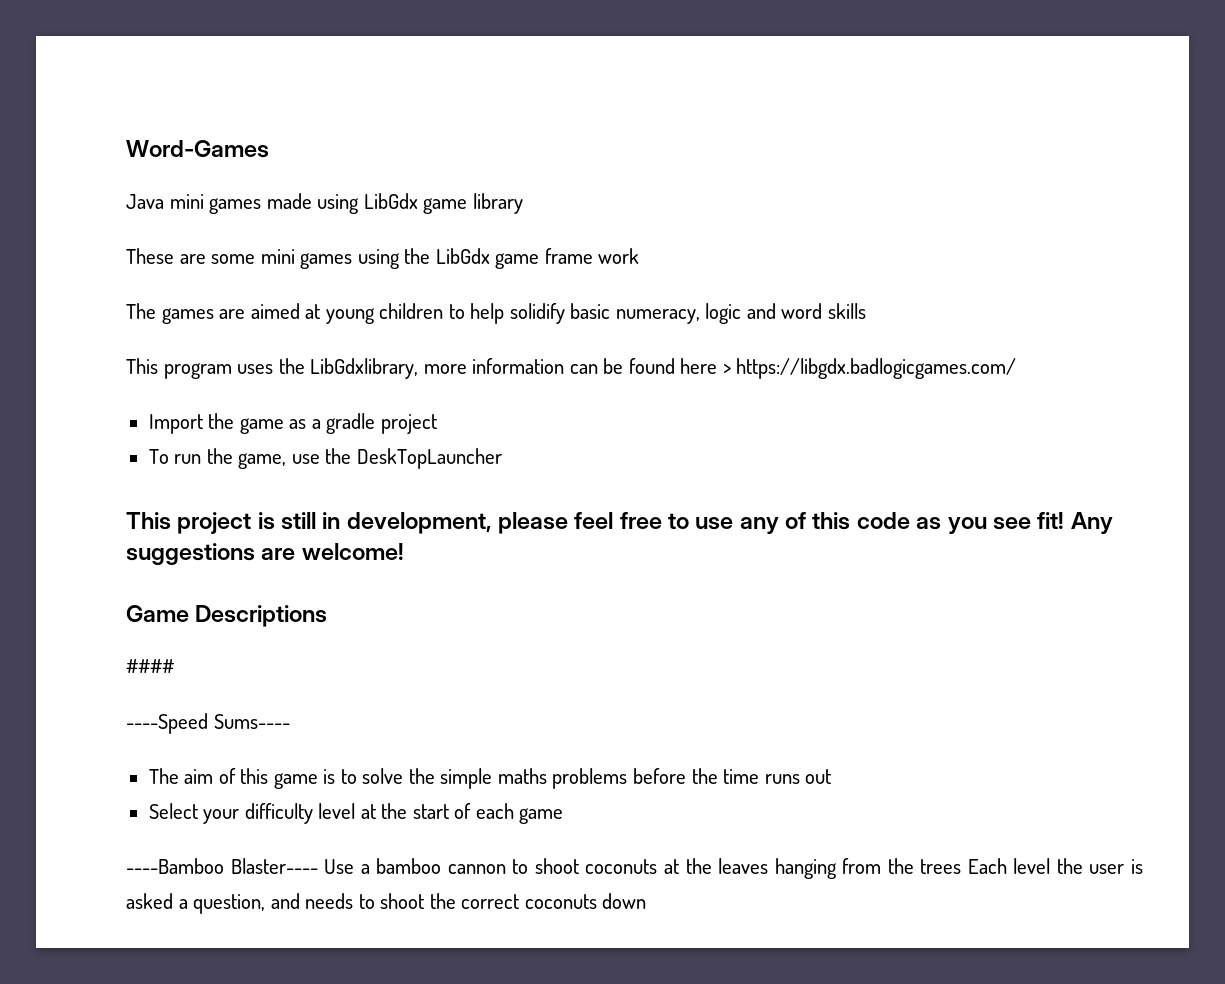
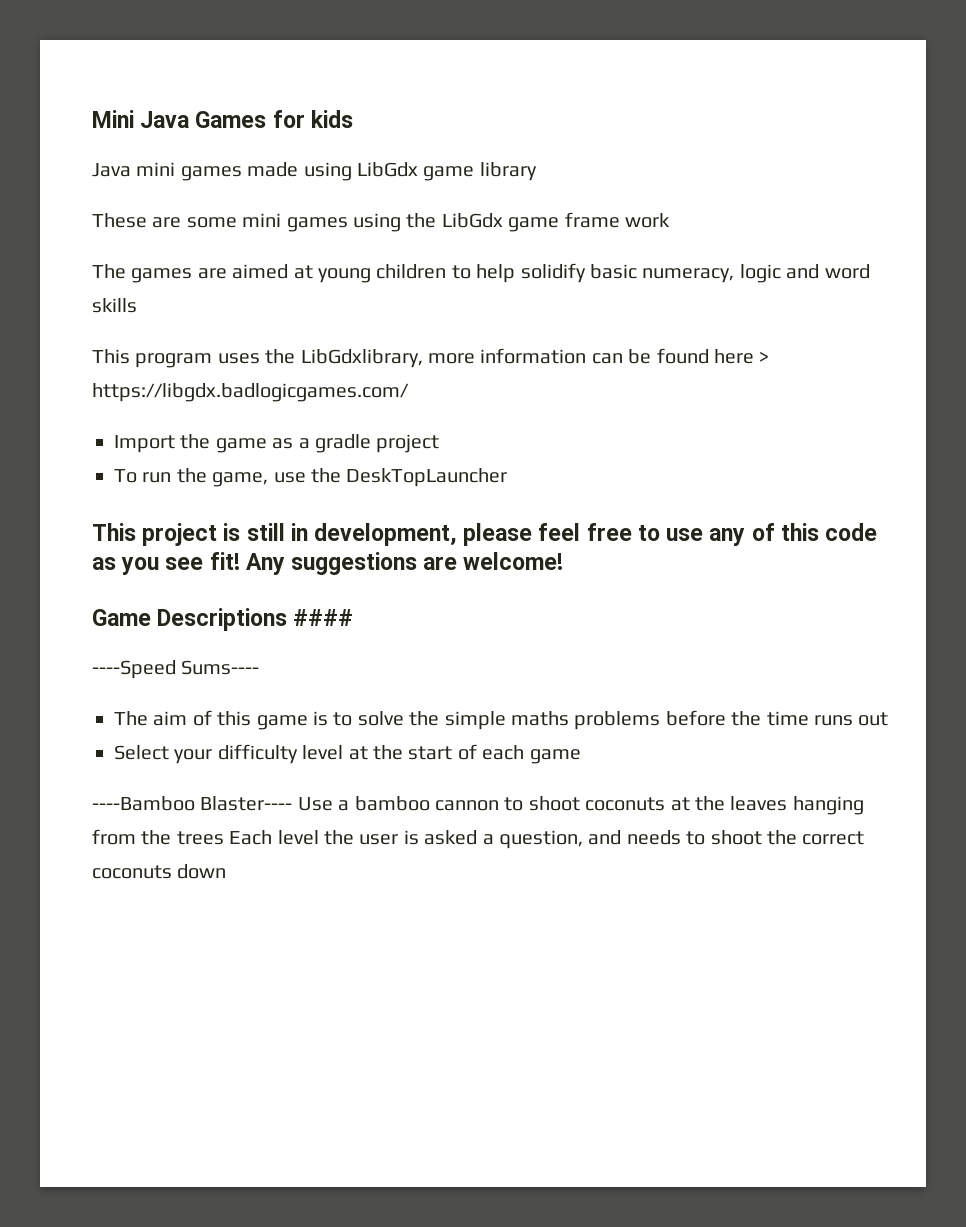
- Word-Games
+ Mini Java Games for kids
- Game Descriptions
- ####
+ Game Descriptions ####

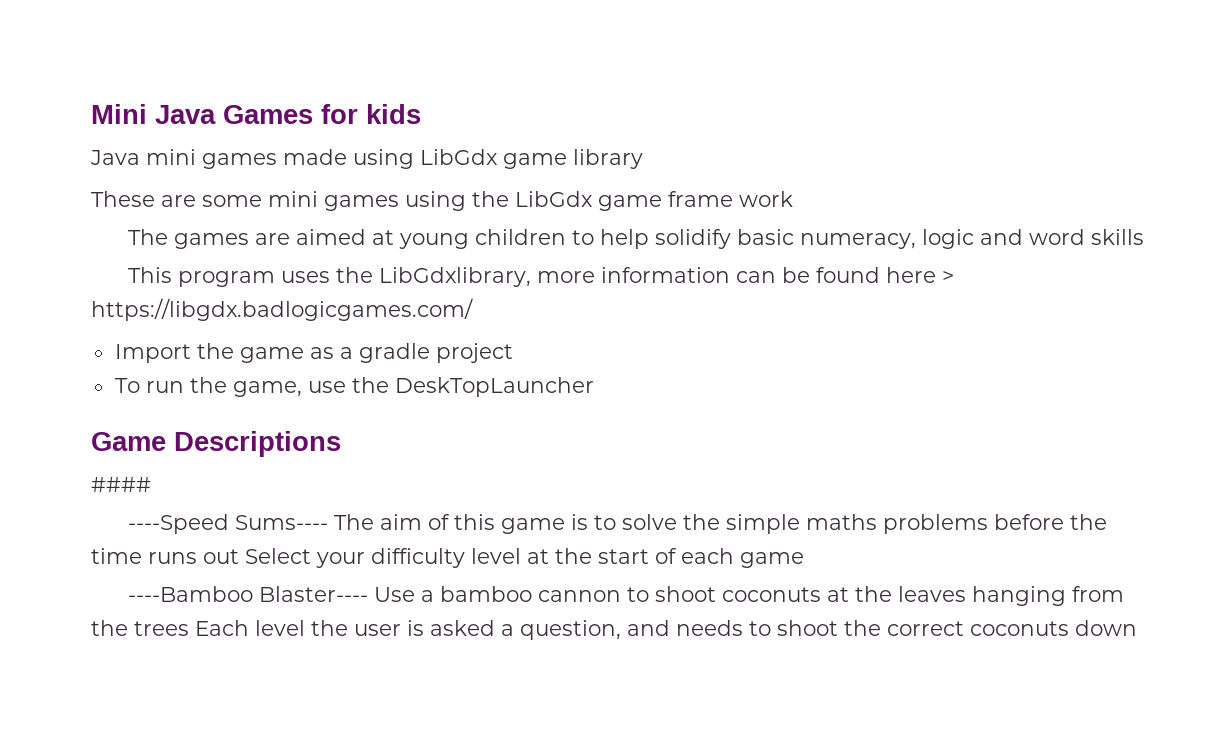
- This project is still in development, please feel free to use any of this code as you see fit! Any suggestions are welcome!
- Game Descriptions ####
+ Game Descriptions
+ ####
- ----Speed Sums----
- The aim of this game is to solve the simple maths problems before the time runs out
- Select your difficulty level at the start of each game
+ ----Speed Sums---- The aim of this game is to solve the simple maths problems before the time runs out Select your difficulty level at the start of each game

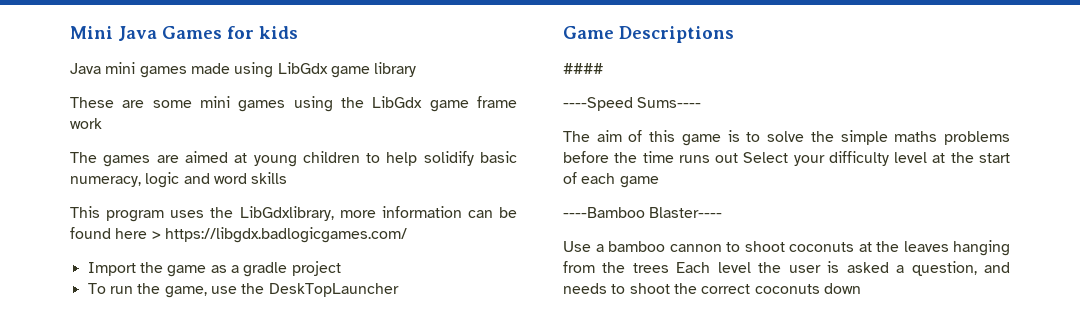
- ----Speed Sums---- The aim of this game is to solve the simple maths problems before the time runs out Select your difficulty level at the start of each game
+ ----Speed Sums----
+ The aim of this game is to solve the simple maths problems before the time runs out Select your difficulty level at the start of each game
- ----Bamboo Blaster---- Use a bamboo cannon to shoot coconuts at the leaves hanging from the trees Each level the user is asked a question, and needs to shoot the correct coconuts down
+ ----Bamboo Blaster----
+ Use a bamboo cannon to shoot coconuts at the leaves hanging from the trees Each level the user is asked a question, and needs to shoot the correct coconuts down

